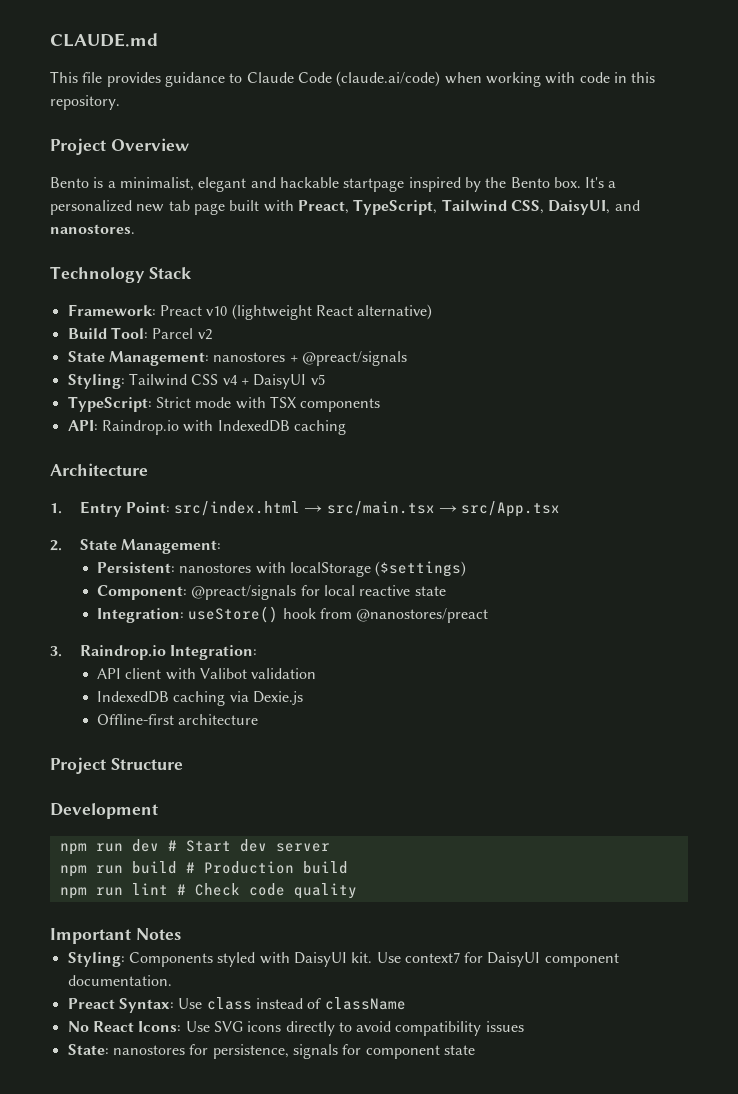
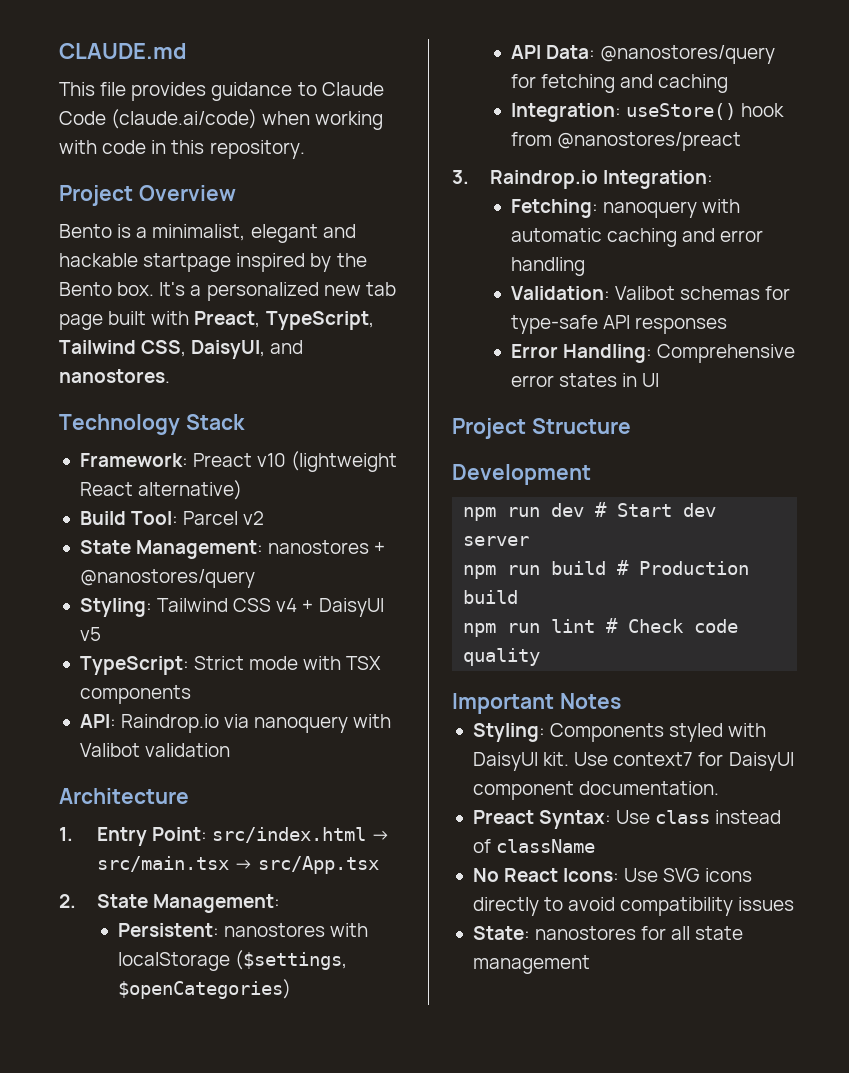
- State Management: nanostores + @preact/signals
+ State Management: nanostores + @nanostores/query
- API: Raindrop.io with IndexedDB caching
+ API: Raindrop.io via nanoquery with Valibot validation
- Persistent: nanostores with localStorage ($settings)
- Component: @preact/signals for local reactive state
+ Persistent: nanostores with localStorage ($settings, $openCategories)
+ API Data: @nanostores/query for fetching and caching
- API client with Valibot validation
- IndexedDB caching via Dexie.js
- Offline-first architecture
+ Fetching: nanoquery with automatic caching and error handling
+ Validation: Valibot schemas for type-safe API responses
+ Error Handling: Comprehensive error states in UI
- State: nanostores for persistence, signals for component state
+ State: nanostores for all state management

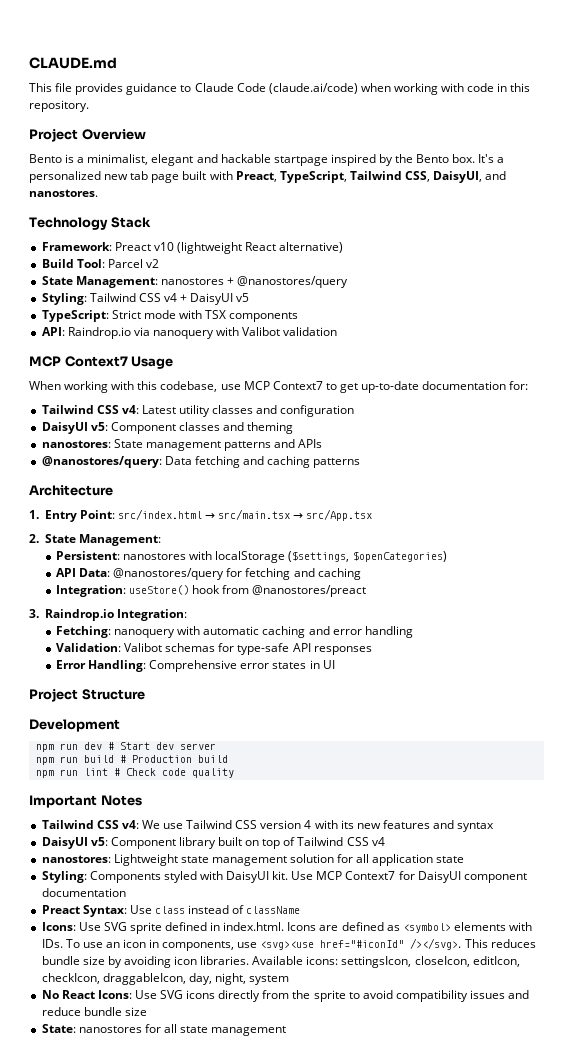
+ MCP Context7 Usage
+ When working with this codebase, use MCP Context7 to get up-to-date documentation for:
+ Tailwind CSS v4: Latest utility classes and configuration
+ DaisyUI v5: Component classes and theming
+ nanostores: State management patterns and APIs
+ @nanostores/query: Data fetching and caching patterns
+ Tailwind CSS v4: We use Tailwind CSS version 4 with its new features and syntax
+ DaisyUI v5: Component library built on top of Tailwind CSS v4
+ nanostores: Lightweight state management solution for all application state
- Use context7 for DaisyUI component documentation.
+ Use MCP Context7 for DaisyUI component documentation
+ Icons: Use SVG sprite defined in index.html. Icons are defined as <symbol> elements with IDs. To use an icon in components, use <svg><use href="#iconId" /></svg>. This reduces bundle size by avoiding icon libraries. Available icons: settingsIcon, closeIcon, editIcon, checkIcon, draggableIcon, day, night, system
- No React Icons: Use SVG icons directly to avoid compatibility issues
+ No React Icons: Use SVG icons directly from the sprite to avoid compatibility issues and reduce bundle size

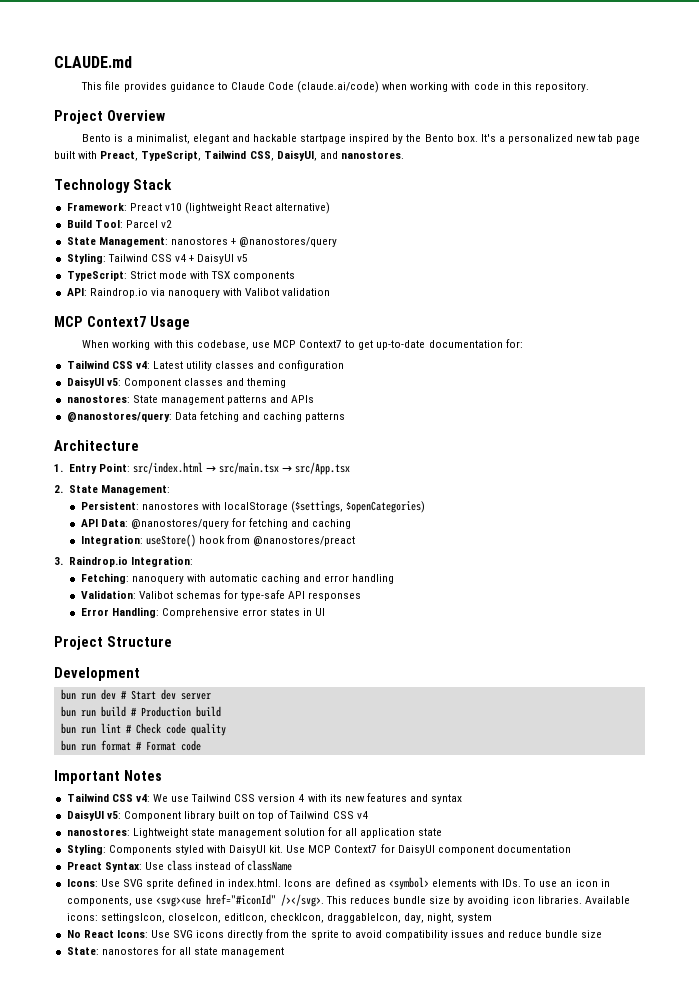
- npm run dev # Start dev server
+ bun run dev # Start dev server
- npm run build # Production build
+ bun run build # Production build
- npm run lint # Check code quality
+ bun run lint # Check code quality
+ bun run format # Format code

